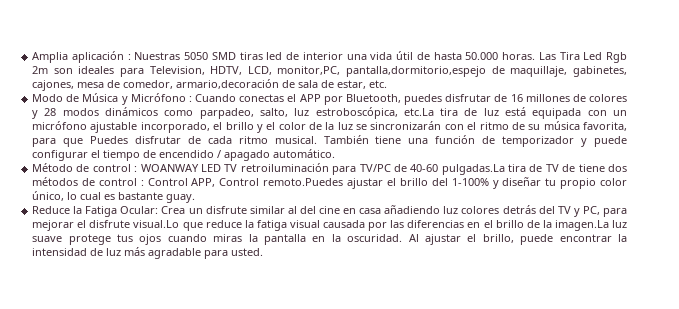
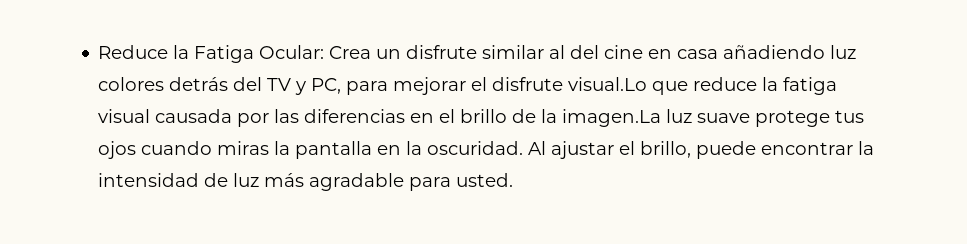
- Amplia aplicación : Nuestras 5050 SMD tiras led de interior una vida útil de hasta 50.000 horas. Las Tira Led Rgb 2m son ideales para Television, HDTV, LCD, monitor,PC, pantalla,dormitorio,espejo de maquillaje, gabinetes, cajones, mesa de comedor, armario,decoración de sala de estar, etc.
- Modo de Música y Micrófono : Cuando conectas el APP por Bluetooth, puedes disfrutar de 16 millones de colores y 28 modos dinámicos como parpadeo, salto, luz estroboscópica, etc.La tira de luz está equipada con un micrófono ajustable incorporado, el brillo y el color de la luz se sincronizarán con el ritmo de su música favorita, para que Puedes disfrutar de cada ritmo musical. También tiene una función de temporizador y puede configurar el tiempo de encendido / apagado automático.
- Método de control : WOANWAY LED TV retroiluminación para TV/PC de 40-60 pulgadas.La tira de TV de tiene dos métodos de control : Control APP, Control remoto.Puedes ajustar el brillo del 1-100% y diseñar tu propio color único, lo cual es bastante guay.

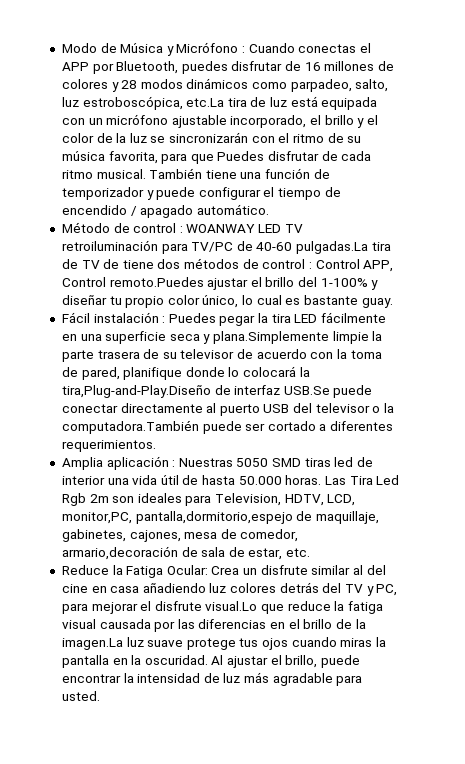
+ Modo de Música y Micrófono : Cuando conectas el APP por Bluetooth, puedes disfrutar de 16 millones de colores y 28 modos dinámicos como parpadeo, salto, luz estroboscópica, etc.La tira de luz está equipada con un micrófono ajustable incorporado, el brillo y el color de la luz se sincronizarán con el ritmo de su música favorita, para que Puedes disfrutar de cada ritmo musical. También tiene una función de temporizador y puede configurar el tiempo de encendido / apagado automático.
+ Método de control : WOANWAY LED TV retroiluminación para TV/PC de 40-60 pulgadas.La tira de TV de tiene dos métodos de control : Control APP, Control remoto.Puedes ajustar el brillo del 1-100% y diseñar tu propio color único, lo cual es bastante guay.
+ Fácil instalación : Puedes pegar la tira LED fácilmente en una superficie seca y plana.Simplemente limpie la parte trasera de su televisor de acuerdo con la toma de pared, planifique donde lo colocará la tira,Plug-and-Play.Diseño de interfaz USB.Se puede conectar directamente al puerto USB del televisor o la computadora.También puede ser cortado a diferentes requerimientos.
+ Amplia aplicación : Nuestras 5050 SMD tiras led de interior una vida útil de hasta 50.000 horas. Las Tira Led Rgb 2m son ideales para Television, HDTV, LCD, monitor,PC, pantalla,dormitorio,espejo de maquillaje, gabinetes, cajones, mesa de comedor, armario,decoración de sala de estar, etc.

